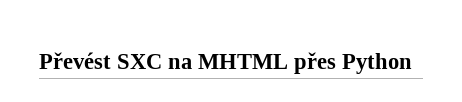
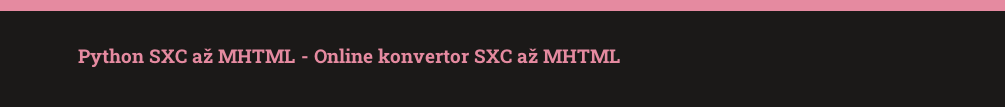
- Převést SXC na MHTML přes Python
+ Python SXC až MHTML - Online konvertor SXC až MHTML

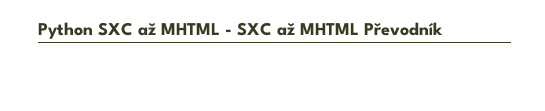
- Python SXC až MHTML - Online konvertor SXC až MHTML
+ Python SXC až MHTML - SXC až MHTML Převodník

